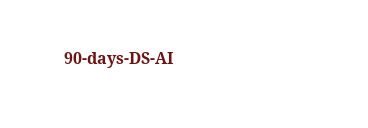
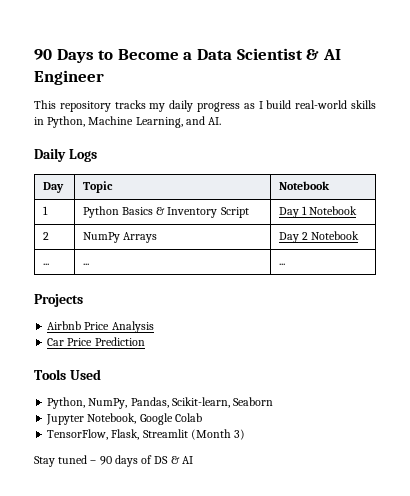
- 90-days-DS-AI
+ 90 Days to Become a Data Scientist & AI Engineer
+ This repository tracks my daily progress as I build real-world skills in Python, Machine Learning, and AI.
+ Daily Logs
+ Day | Topic | Notebook
+ 1 | Python Basics & Inventory Script | Day 1 Notebook
+ 2 | NumPy Arrays | Day 2 Notebook
+ ... | ... | ...
+ Projects
+ Airbnb Price Analysis
+ Car Price Prediction
+ Tools Used
+ Python, NumPy, Pandas, Scikit-learn, Seaborn
+ Jupyter Notebook, Google Colab
+ TensorFlow, Flask, Streamlit (Month 3)
+ Stay tuned – 90 days of DS & AI

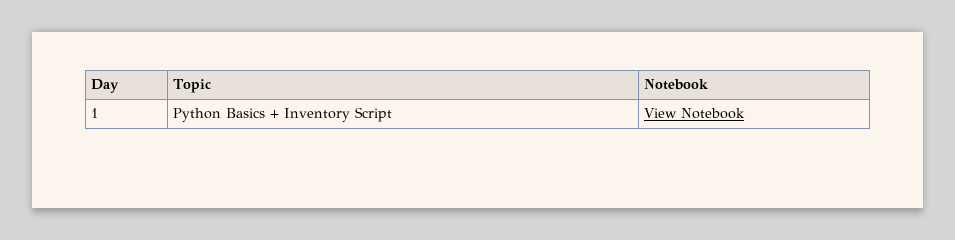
- 90 Days to Become a Data Scientist & AI Engineer
- This repository tracks my daily progress as I build real-world skills in Python, Machine Learning, and AI.
- Daily Logs
- 1 | Python Basics & Inventory Script | Day 1 Notebook
- 2 | NumPy Arrays | Day 2 Notebook
- ... | ... | ...
- Projects
- Airbnb Price Analysis
- Car Price Prediction
- Tools Used
- Python, NumPy, Pandas, Scikit-learn, Seaborn
- Jupyter Notebook, Google Colab
- TensorFlow, Flask, Streamlit (Month 3)
- Stay tuned – 90 days of DS & AI
+ 1 | Python Basics + Inventory Script | View Notebook

